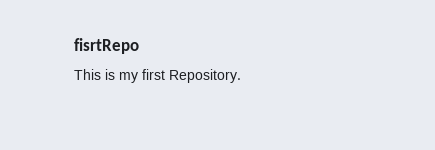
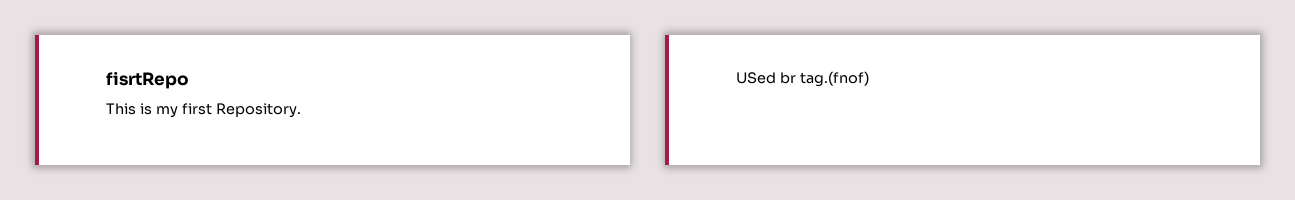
+ USed br tag.(fnof)

